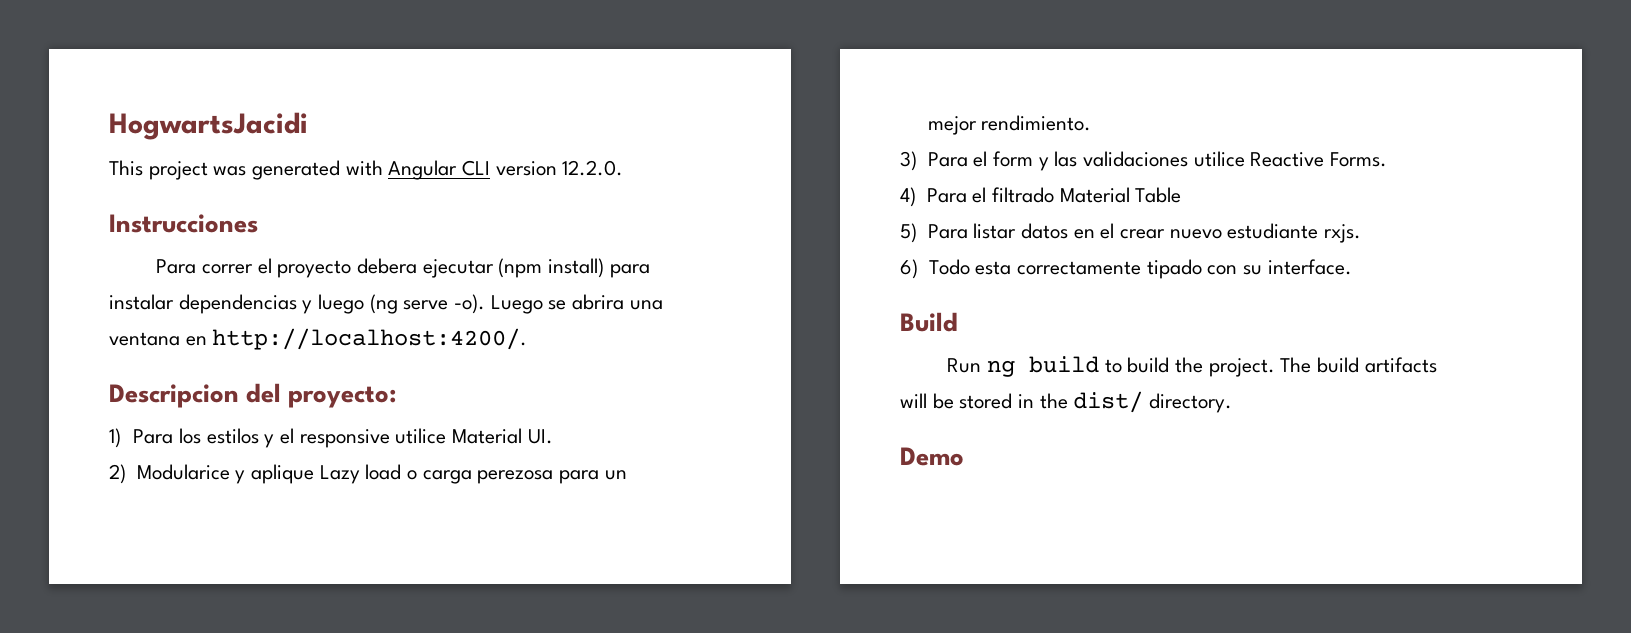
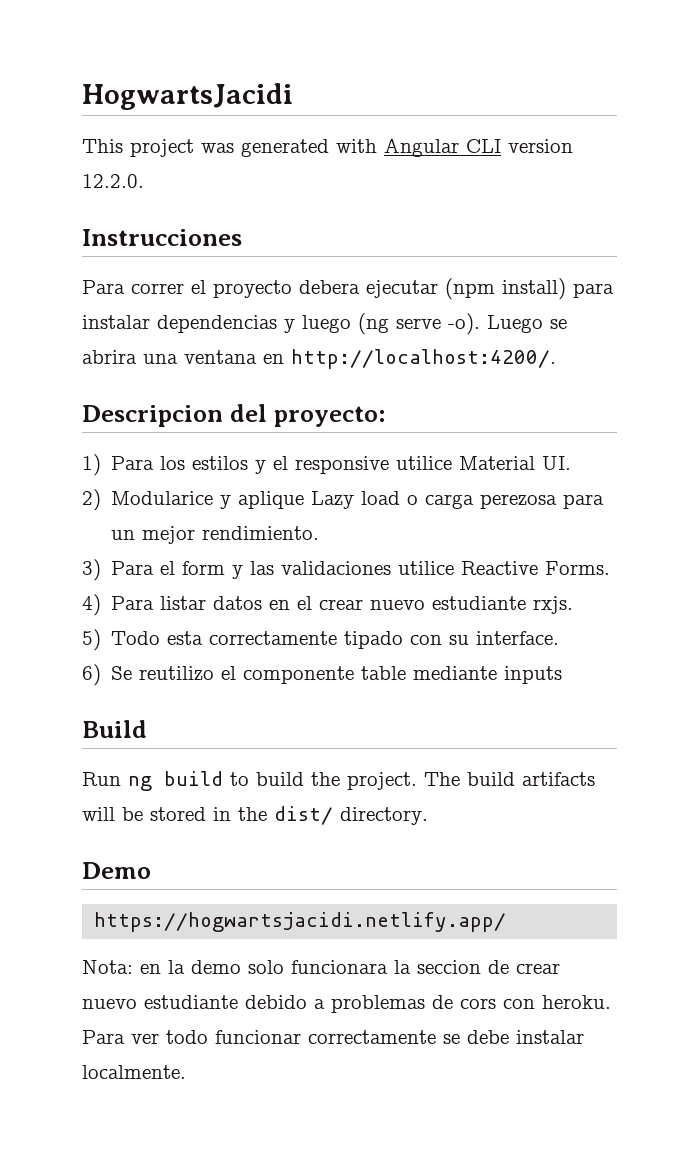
- 4) Para el filtrado Material Table
- 5) Para listar datos en el crear nuevo estudiante rxjs.
+ 4) Para listar datos en el crear nuevo estudiante rxjs.
- 6) Todo esta correctamente tipado con su interface.
+ 5) Todo esta correctamente tipado con su interface.
+ 6) Se reutilizo el componente table mediante inputs
+ https://hogwartsjacidi.netlify.app/
+ Nota: en la demo solo funcionara la seccion de crear nuevo estudiante debido a problemas de cors con heroku. Para ver todo funcionar correctamente se debe instalar localmente.

